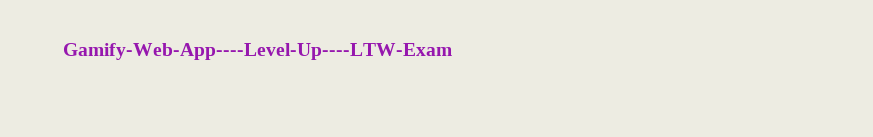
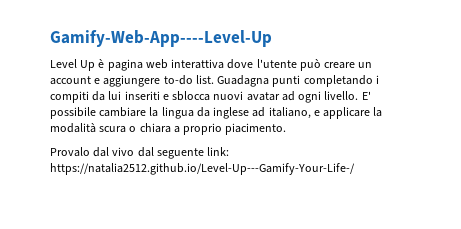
- Gamify-Web-App----Level-Up----LTW-Exam
+ Gamify-Web-App----Level-Up
+ Level Up è pagina web interattiva dove l'utente può creare un account e aggiungere to-do list. Guadagna punti completando i compiti da lui inseriti e sblocca nuovi avatar ad ogni livello. E' possibile cambiare la lingua da inglese ad italiano, e applicare la modalità scura o chiara a proprio piacimento.
+ Provalo dal vivo dal seguente link: https://natalia2512.github.io/Level-Up---Gamify-Your-Life-/

